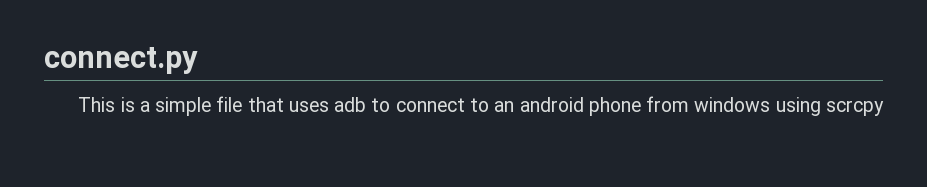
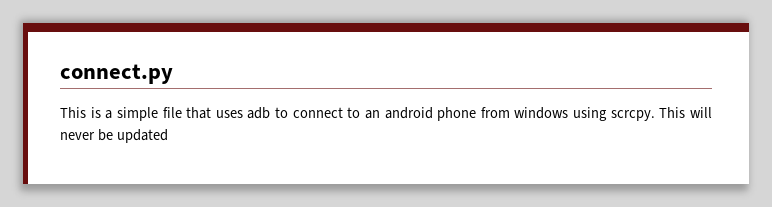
- This is a simple file that uses adb to connect to an android phone from windows using scrcpy
+ This is a simple file that uses adb to connect to an android phone from windows using scrcpy. This will never be updated

